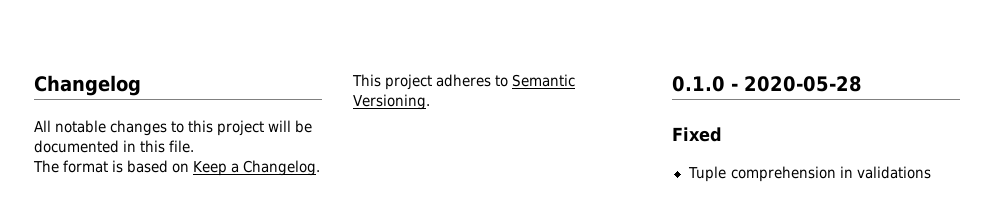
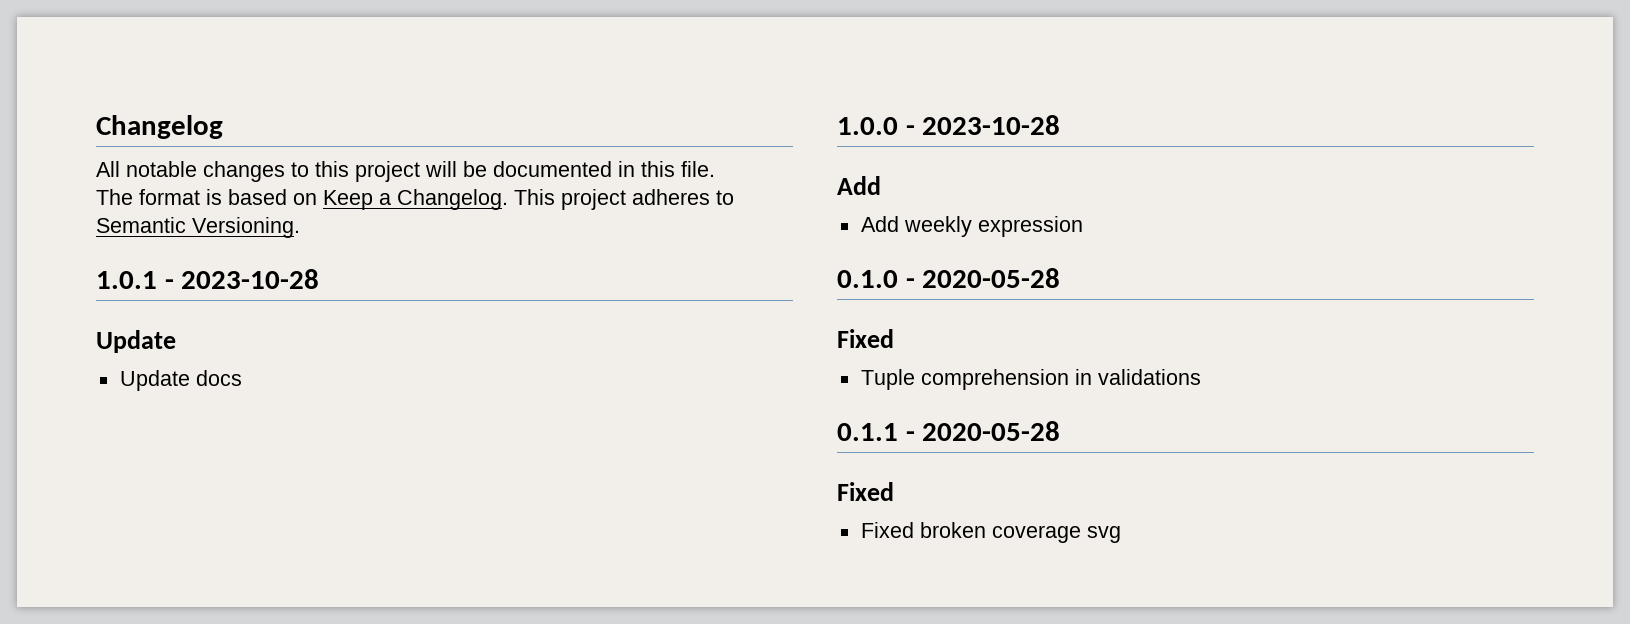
+ 1.0.1 - 2023-10-28
+ Update
+ Update docs
+ 1.0.0 - 2023-10-28
+ Add
+ Add weekly expression
+ 0.1.1 - 2020-05-28
+ Fixed
+ Fixed broken coverage svg

